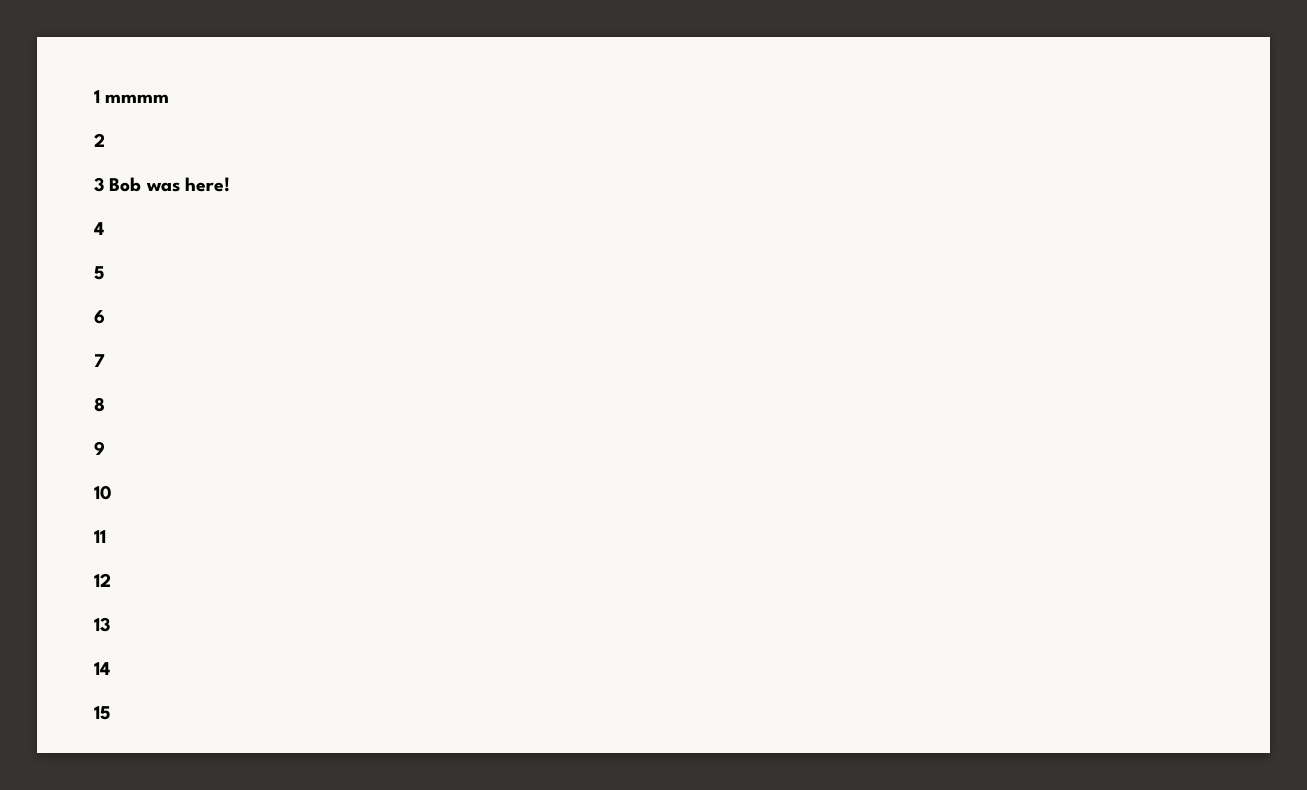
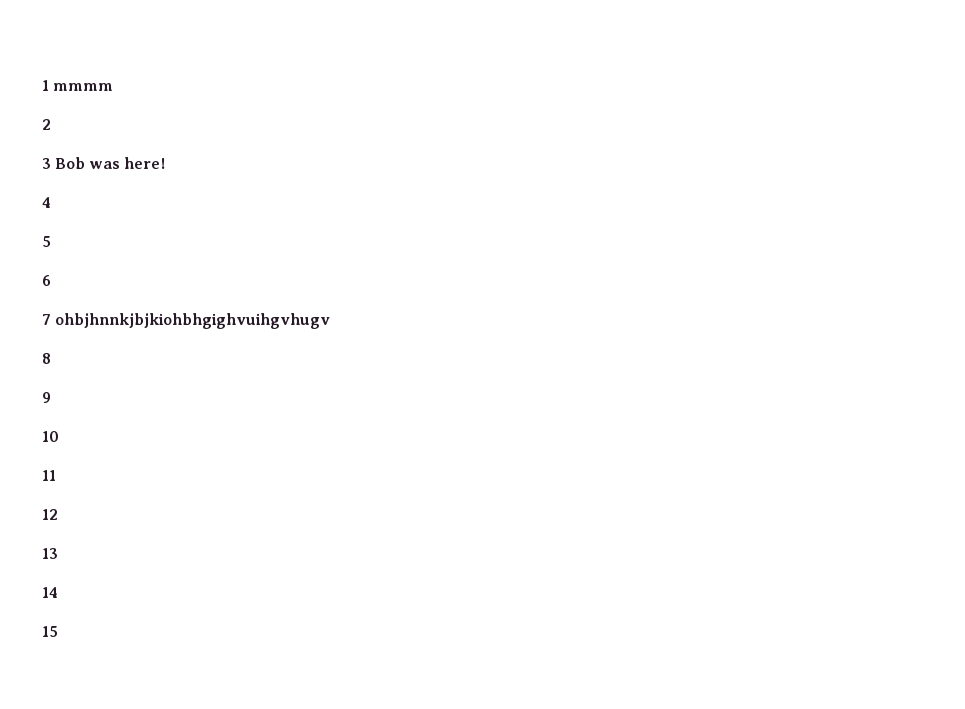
- 7
+ 7 ohbjhnnkjbjkiohbhgighvuihgvhugv

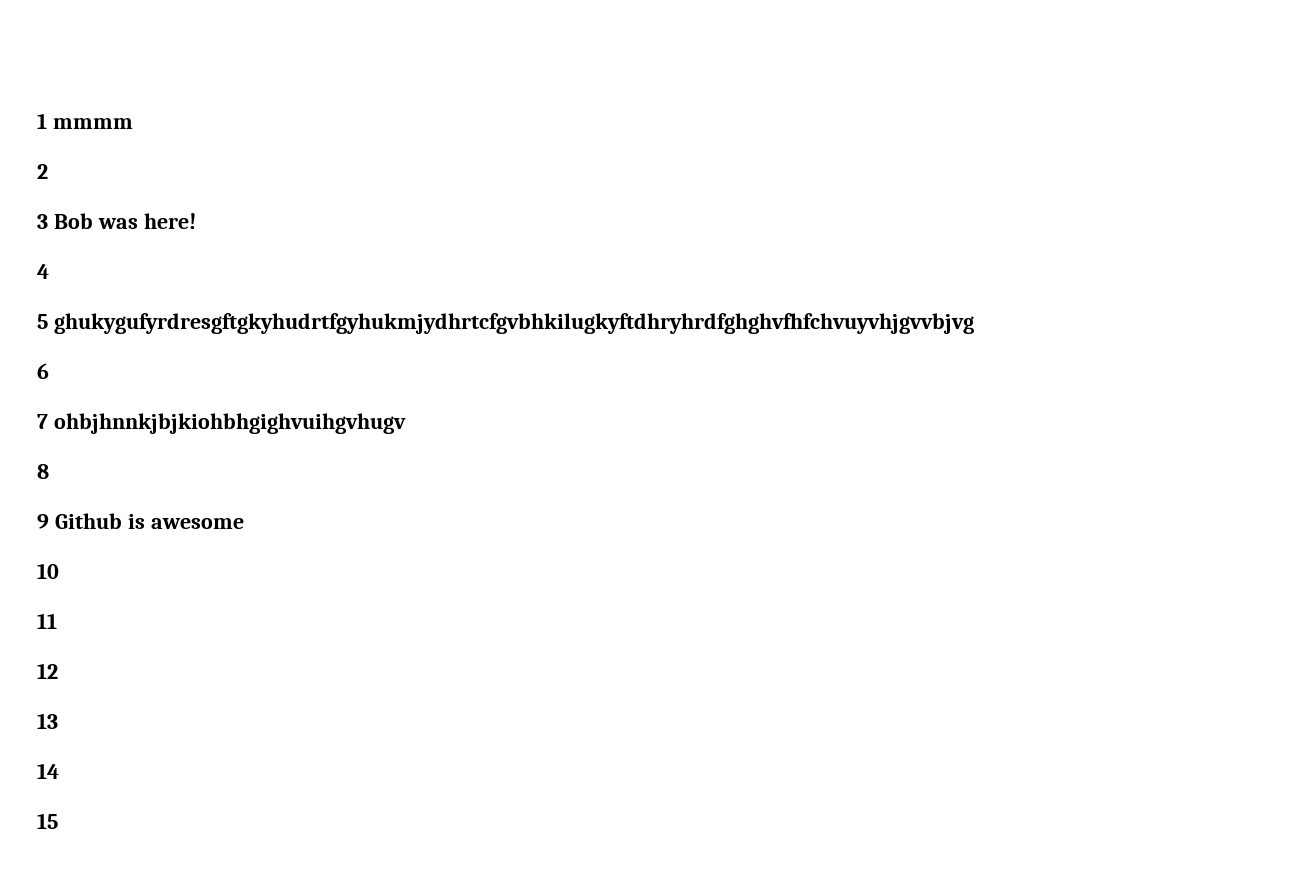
- 5
+ 5 ghukygufyrdresgftgkyhudrtfgyhukmjydhrtcfgvbhkilugkyftdhryhrdfghghvfhfchvuyvhjgvvbjvg
- 9
+ 9 Github is awesome

